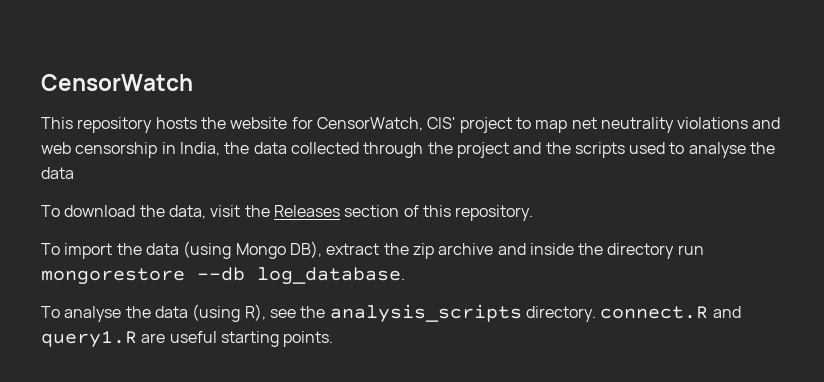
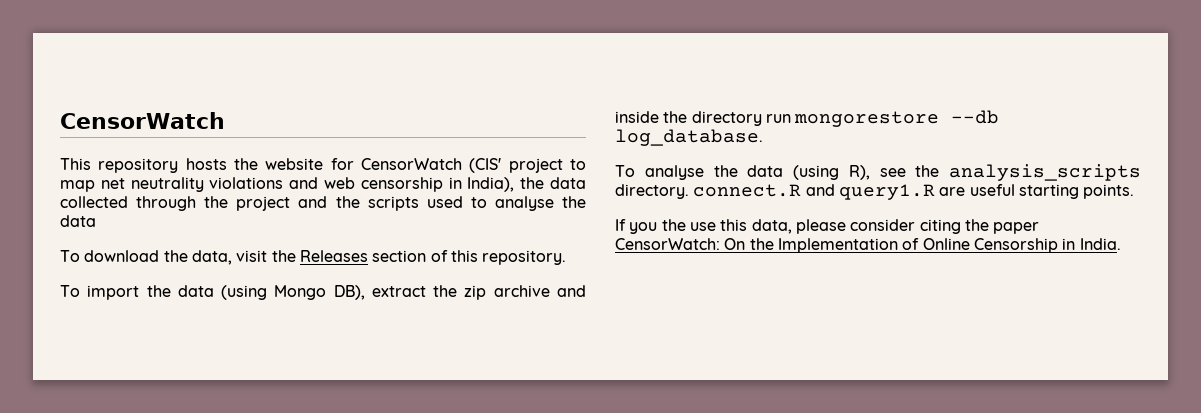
- This repository hosts the website for CensorWatch, CIS' project to map net neutrality violations and web censorship in India, the data collected through the project and the scripts used to analyse the data
+ This repository hosts the website for CensorWatch (CIS' project to map net neutrality violations and web censorship in India), the data collected through the project and the scripts used to analyse the data
+ If you the use this data, please consider citing the paper CensorWatch: On the Implementation of Online Censorship in India.

